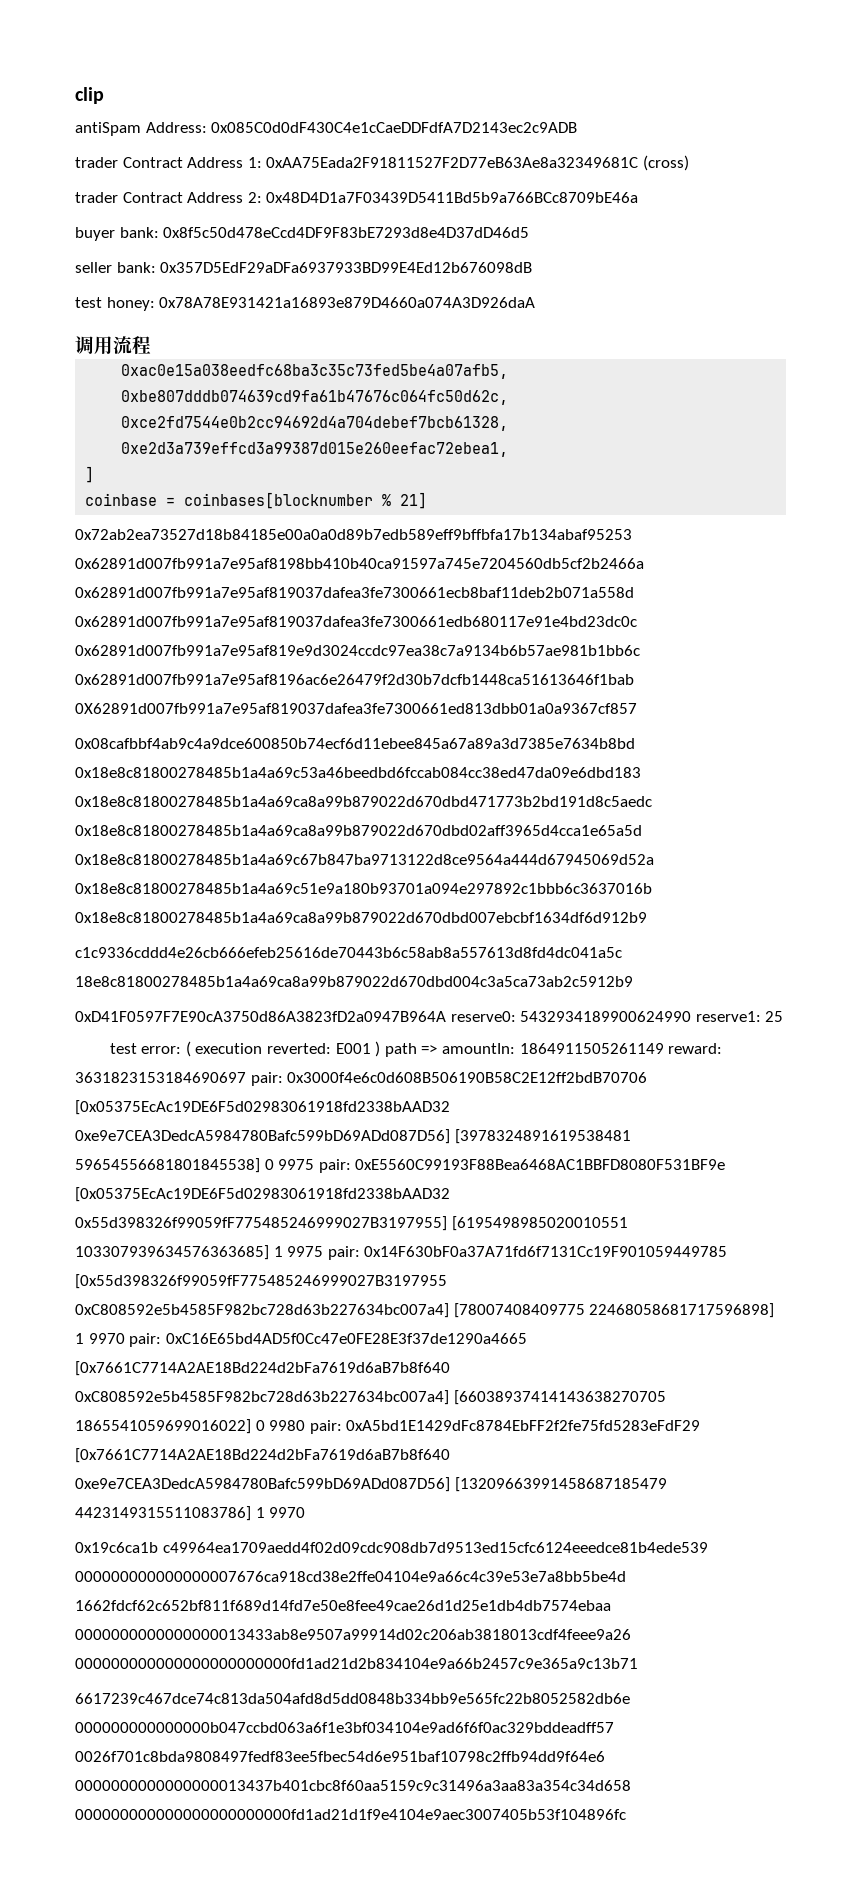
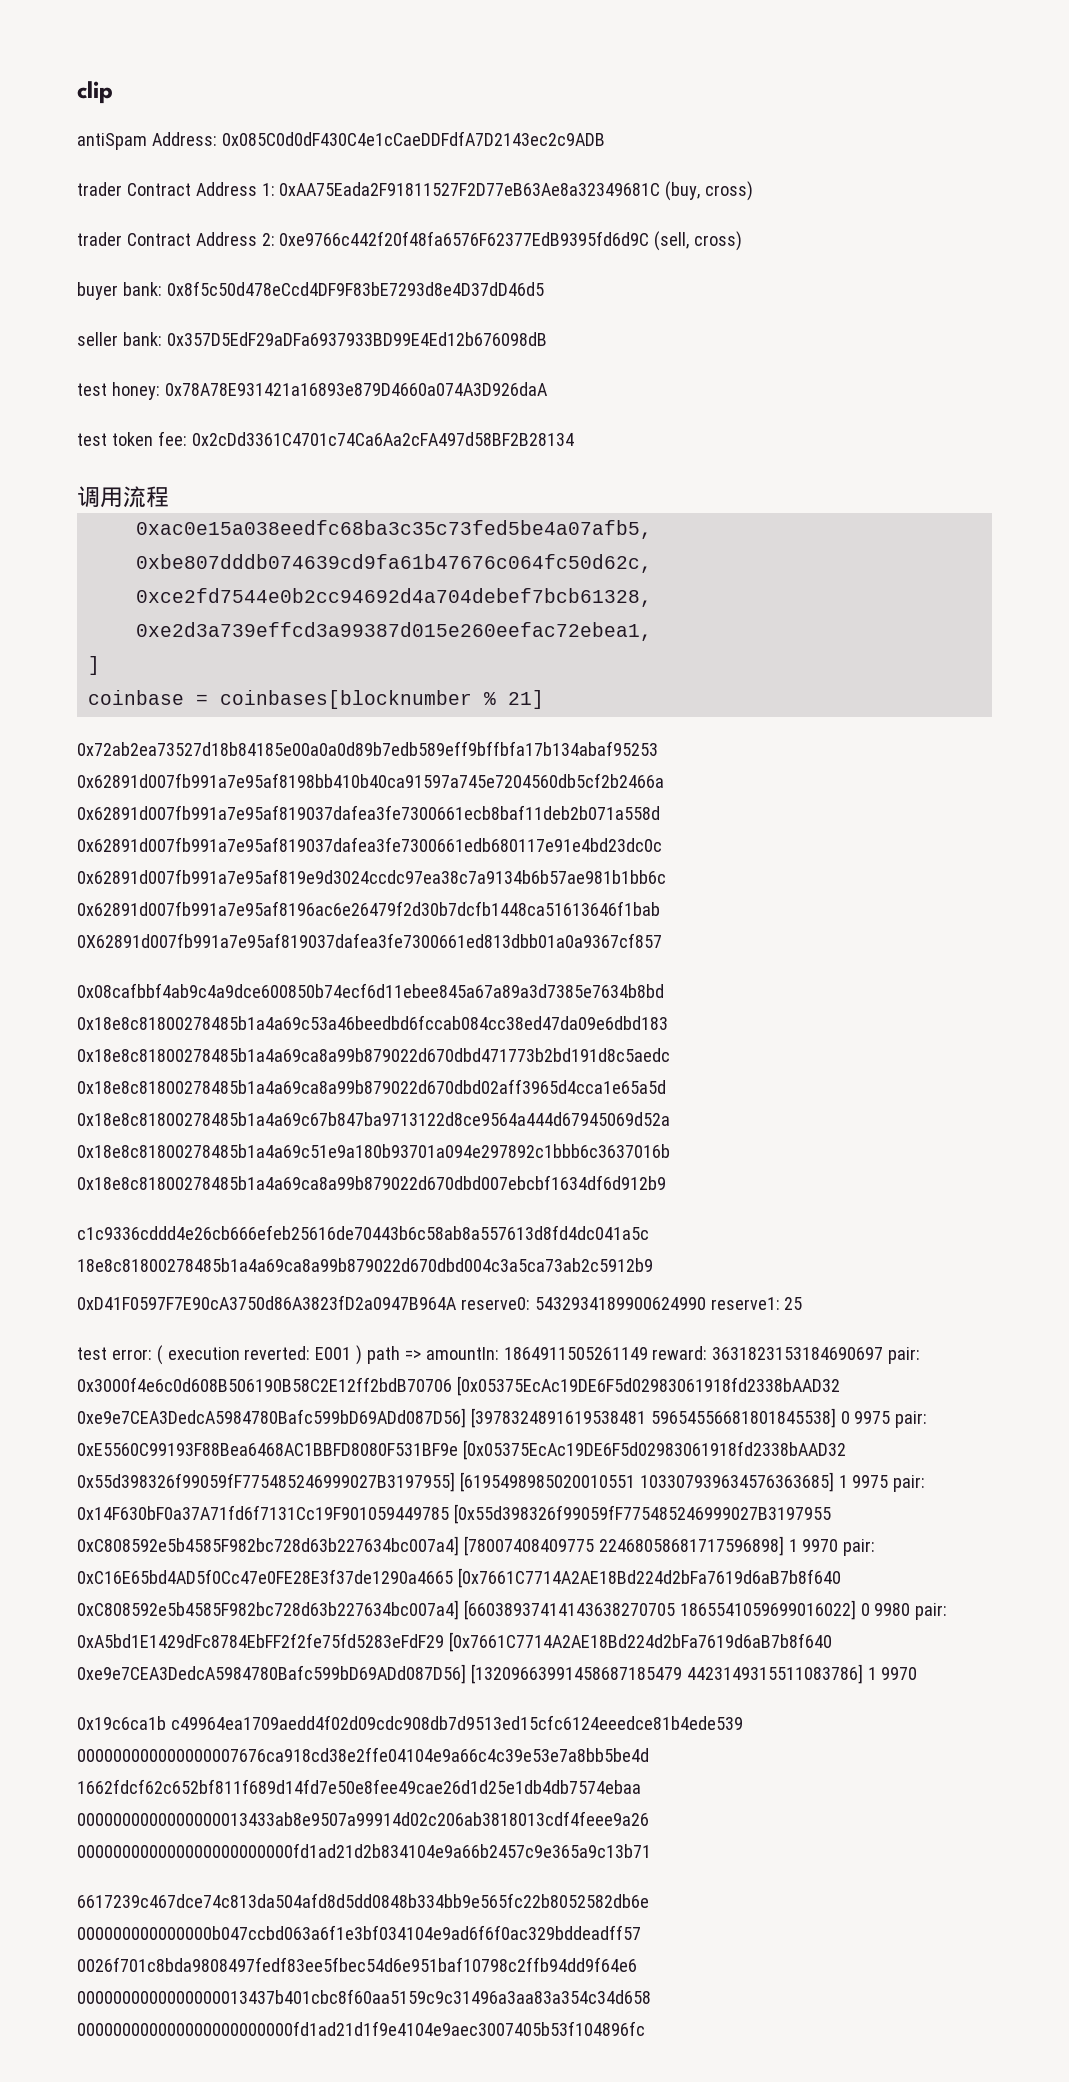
- trader Contract Address 1: 0xAA75Eada2F91811527F2D77eB63Ae8a32349681C (cross)
+ trader Contract Address 1: 0xAA75Eada2F91811527F2D77eB63Ae8a32349681C (buy, cross)
- trader Contract Address 2: 0x48D4D1a7F03439D5411Bd5b9a766BCc8709bE46a
+ trader Contract Address 2: 0xe9766c442f20f48fa6576F62377EdB9395fd6d9C (sell, cross)
+ test token fee: 0x2cDd3361C4701c74Ca6Aa2cFA497d58BF2B28134

